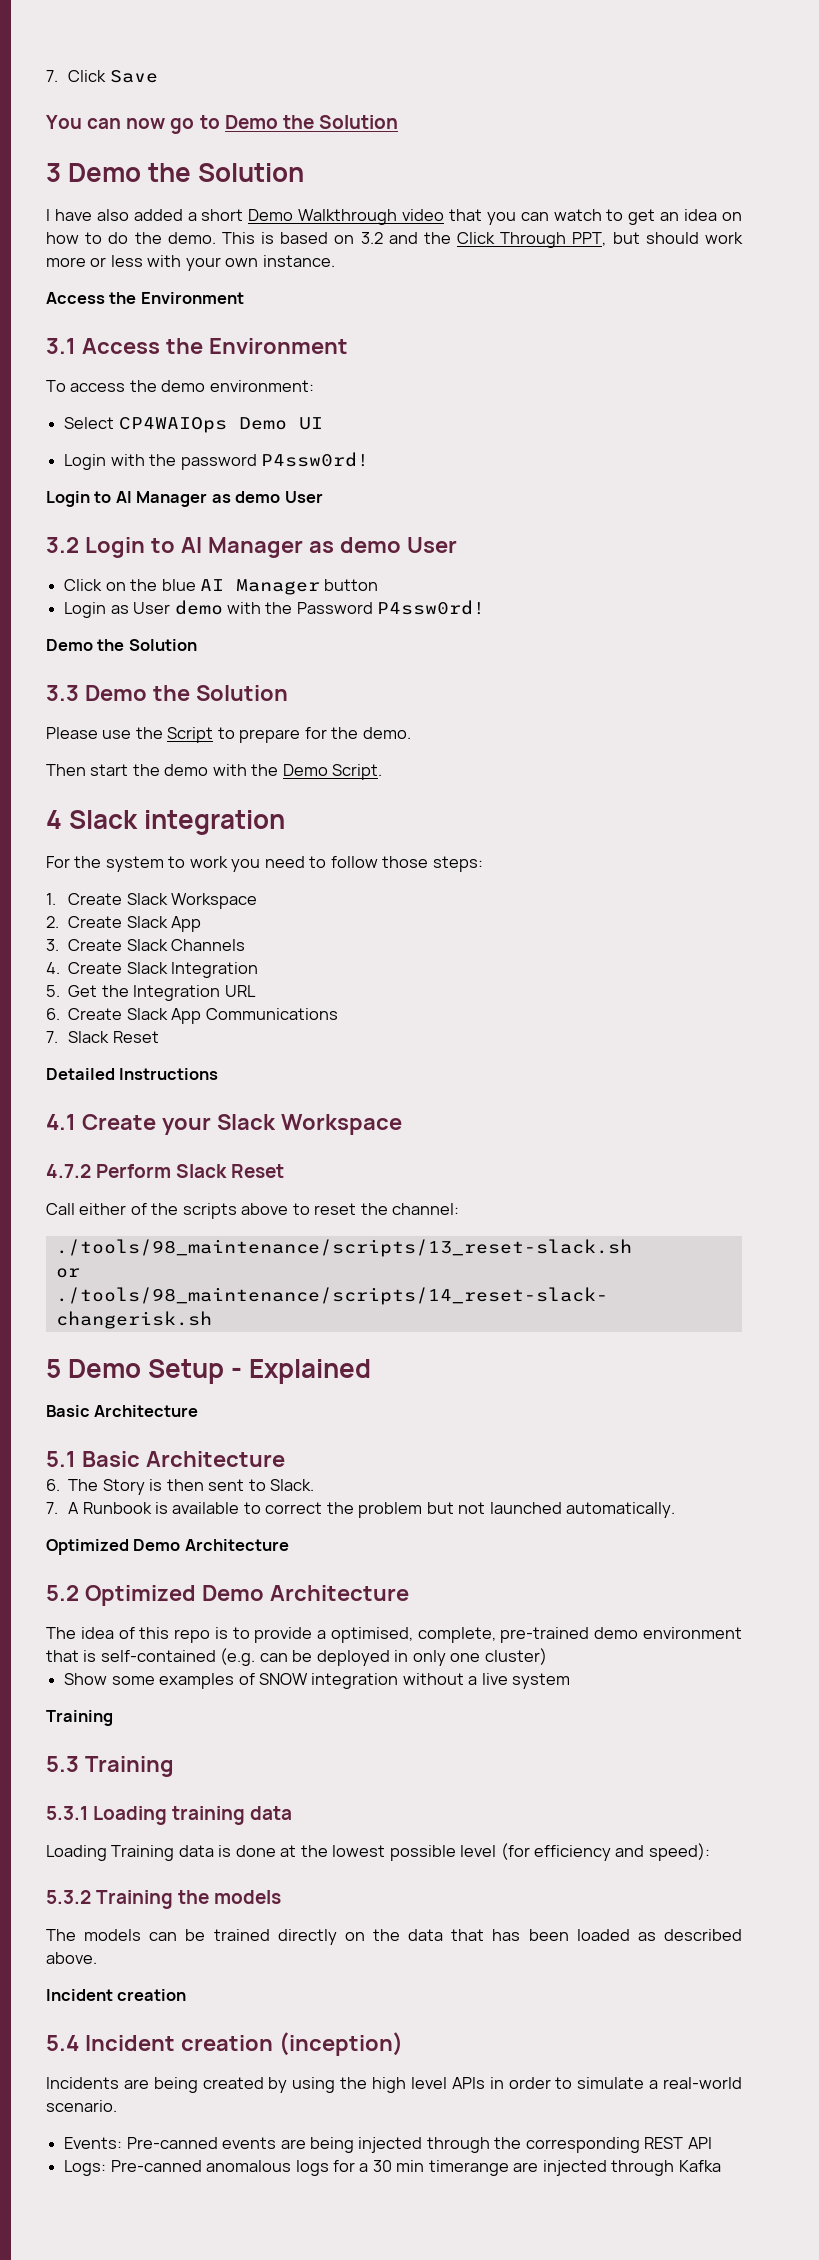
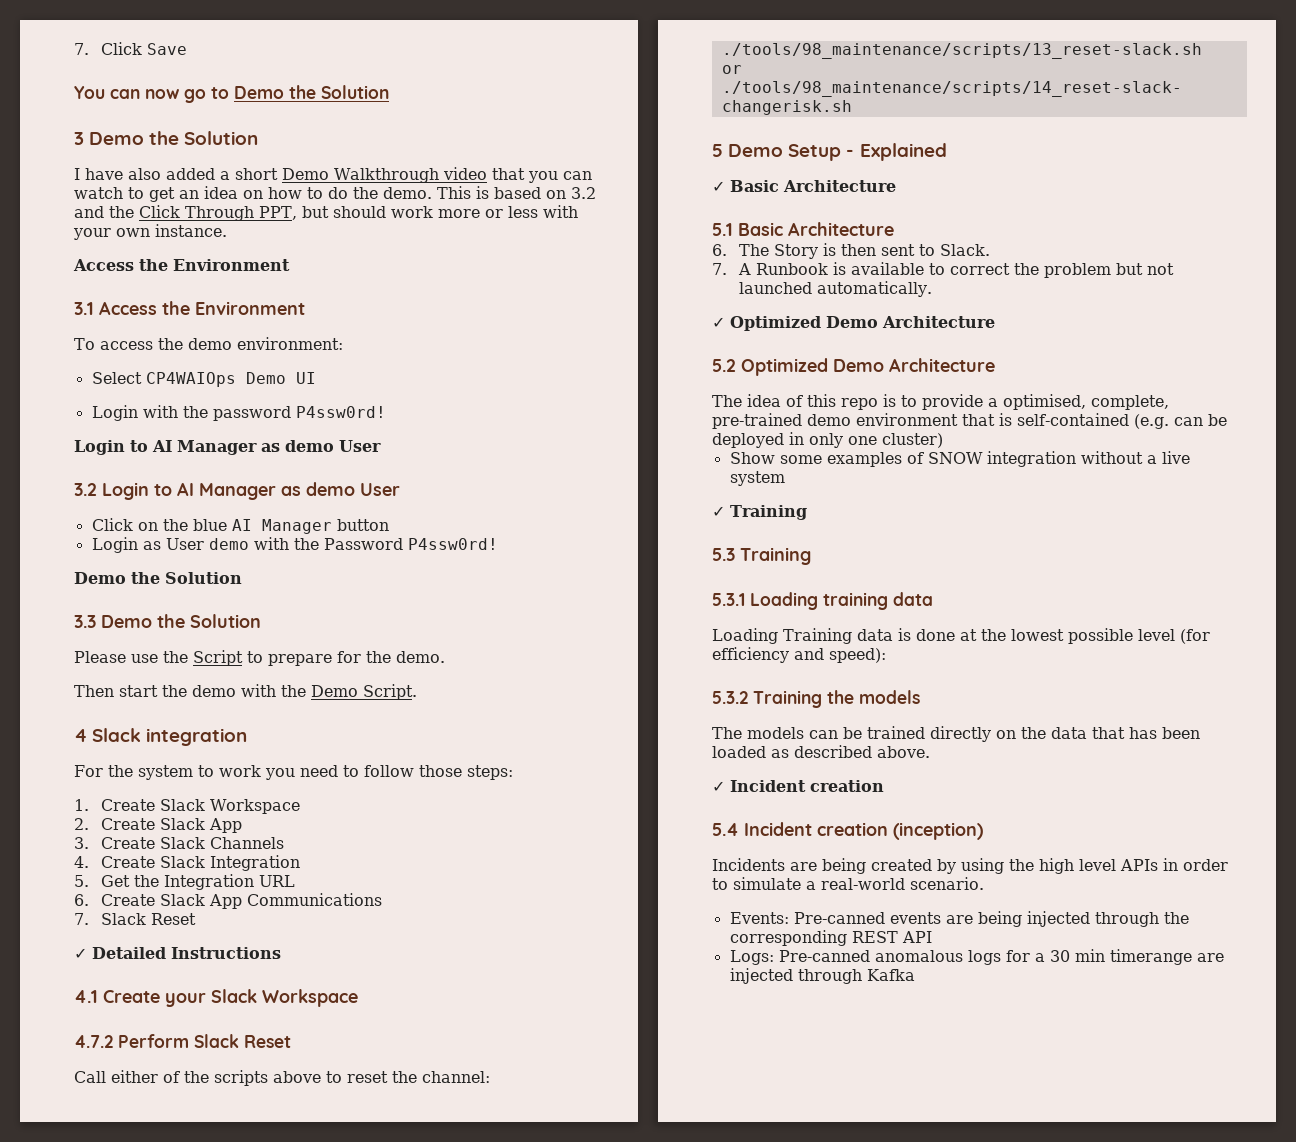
- Detailed Instructions
+ ✓ Detailed Instructions
  5 Demo Setup - Explained
- Basic Architecture
+ ✓ Basic Architecture
  7. A Runbook is available to correct the problem but not launched automatically.
- Optimized Demo Architecture
+ ✓ Optimized Demo Architecture
  Show some examples of SNOW integration without a live system
- Training
+ ✓ Training
  The models can be trained directly on the data that has been loaded as described above.
- Incident creation
+ ✓ Incident creation

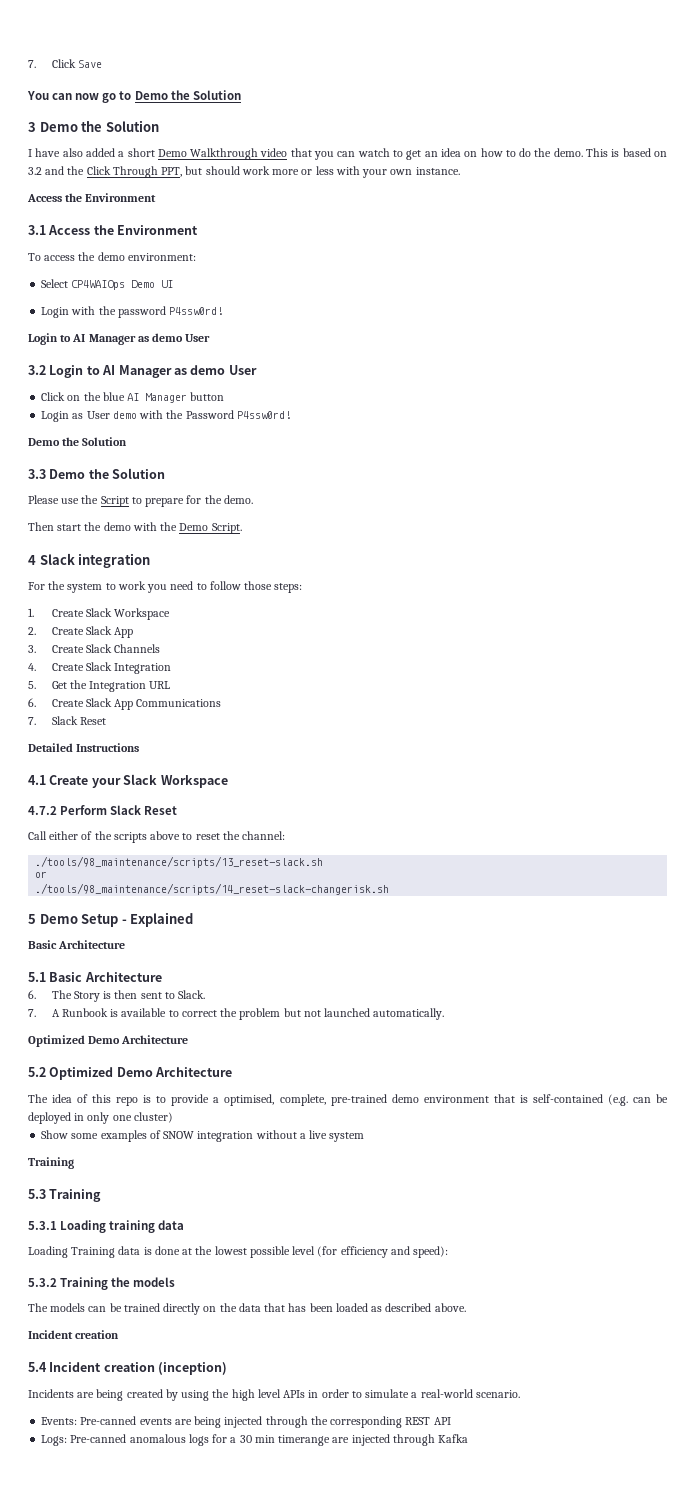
- ✓ Detailed Instructions
+ Detailed Instructions
  5 Demo Setup - Explained
- ✓ Basic Architecture
+ Basic Architecture
  7. A Runbook is available to correct the problem but not launched automatically.
- ✓ Optimized Demo Architecture
+ Optimized Demo Architecture
  Show some examples of SNOW integration without a live system
- ✓ Training
+ Training
  The models can be trained directly on the data that has been loaded as described above.
- ✓ Incident creation
+ Incident creation

